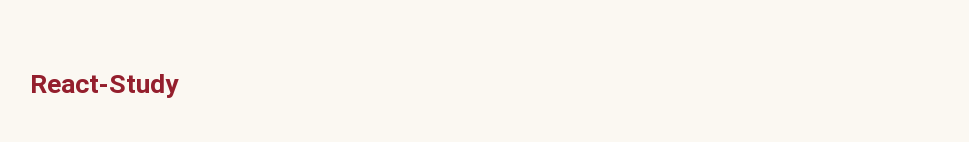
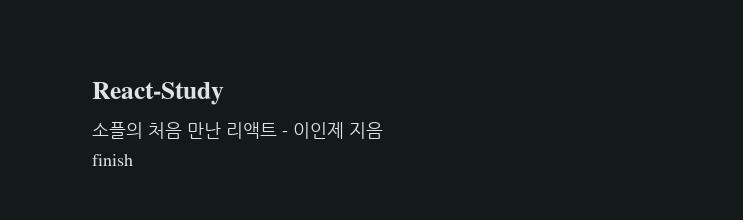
+ 소플의 처음 만난 리액트 - 이인제 지음
+ finish

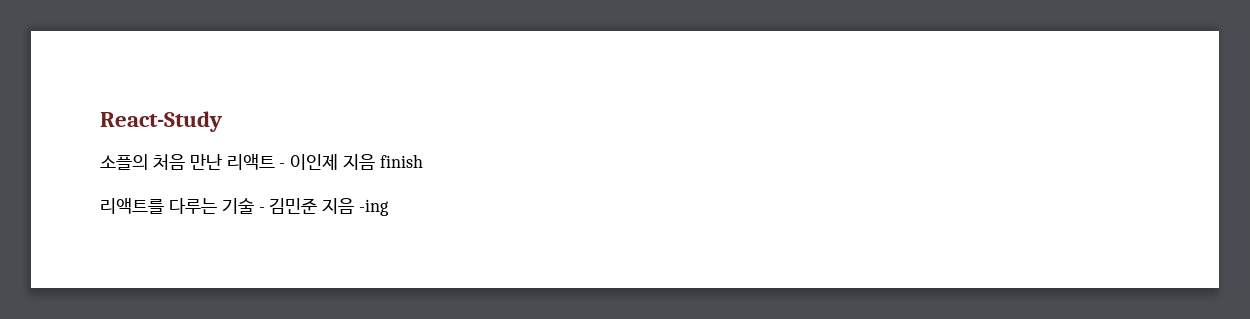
- 소플의 처음 만난 리액트 - 이인제 지음
- finish
+ 소플의 처음 만난 리액트 - 이인제 지음 finish
+ 리액트를 다루는 기술 - 김민준 지음 -ing

